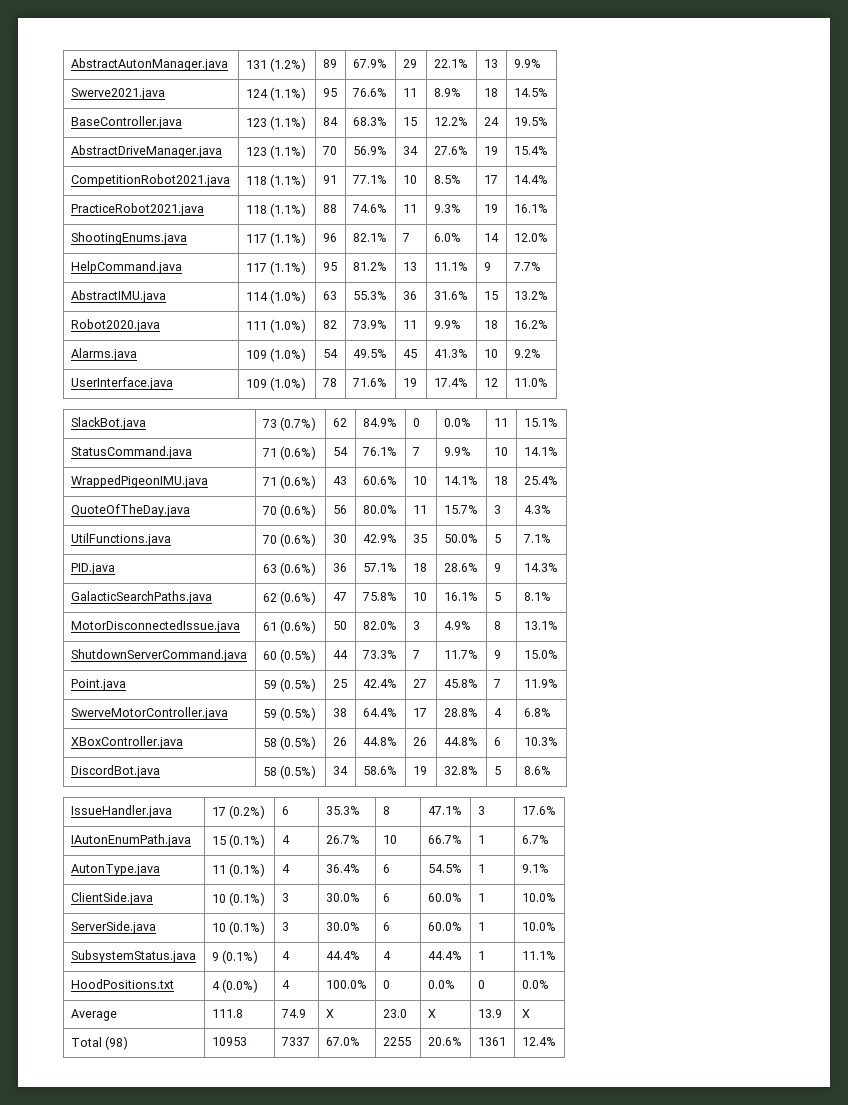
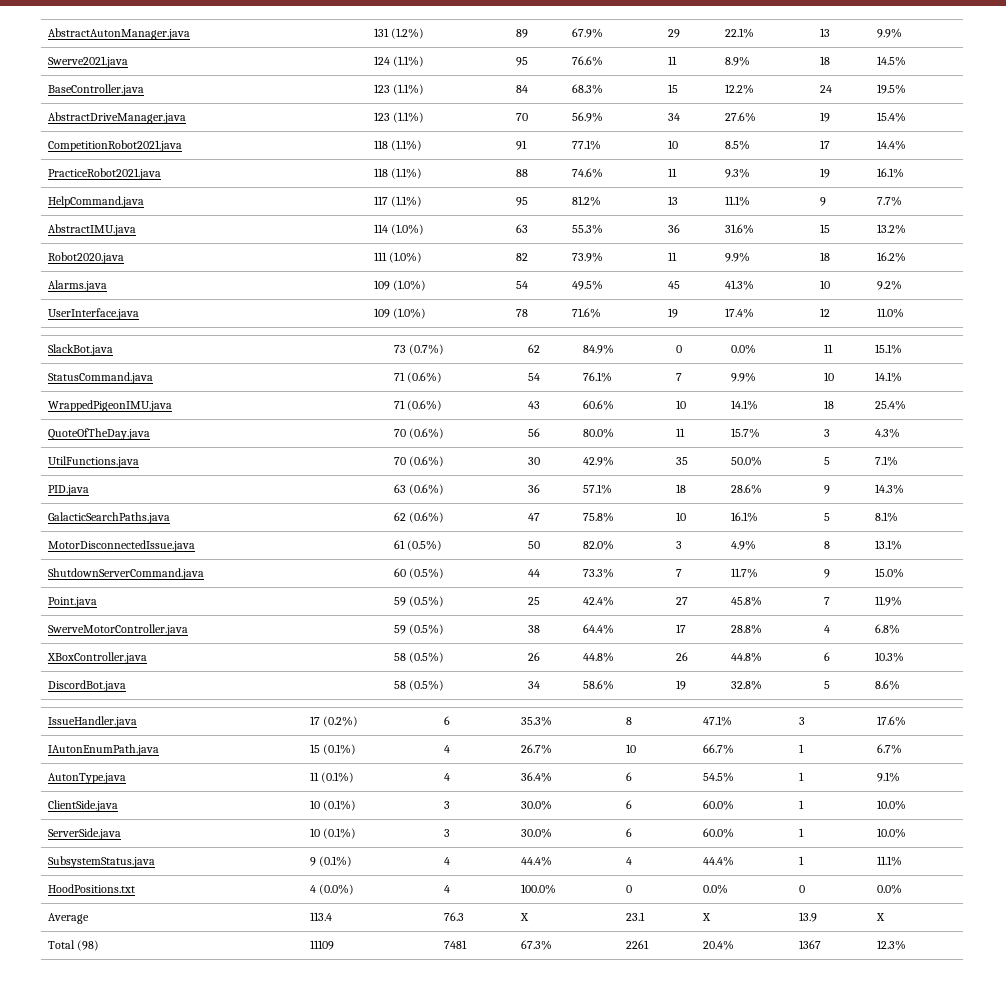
- ShootingEnums.java | 117 (1.1%) | 96 | 82.1% | 7 | 6.0% | 14 | 12.0%
- MotorDisconnectedIssue.java | 61 (0.6%) | 50 | 82.0% | 3 | 4.9% | 8 | 13.1%
+ MotorDisconnectedIssue.java | 61 (0.5%) | 50 | 82.0% | 3 | 4.9% | 8 | 13.1%
- Average | 111.8 | 74.9 | X | 23.0 | X | 13.9 | X
+ Average | 113.4 | 76.3 | X | 23.1 | X | 13.9 | X
- Total (98) | 10953 | 7337 | 67.0% | 2255 | 20.6% | 1361 | 12.4%
+ Total (98) | 11109 | 7481 | 67.3% | 2261 | 20.4% | 1367 | 12.3%

